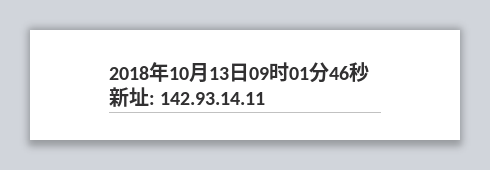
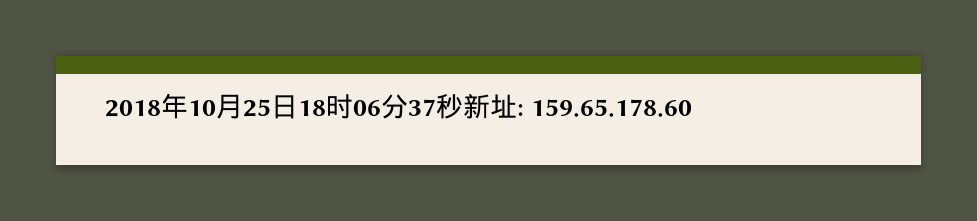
- 2018年10月13日09时01分46秒新址: 142.93.14.11
+ 2018年10月25日18时06分37秒新址: 159.65.178.60

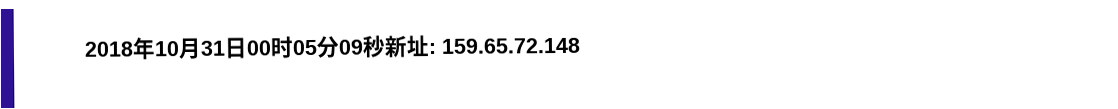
- 2018年10月25日18时06分37秒新址: 159.65.178.60
+ 2018年10月31日00时05分09秒新址: 159.65.72.148

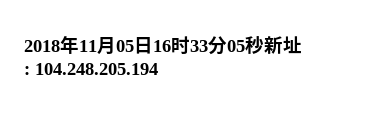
- 2018年10月31日00时05分09秒新址: 159.65.72.148
+ 2018年11月05日16时33分05秒新址: 104.248.205.194

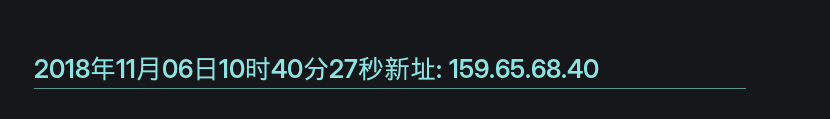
- 2018年11月05日16时33分05秒新址: 104.248.205.194
+ 2018年11月06日10时40分27秒新址: 159.65.68.40

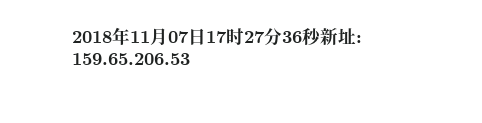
- 2018年11月06日10时40分27秒新址: 159.65.68.40
+ 2018年11月07日17时27分36秒新址: 159.65.206.53

